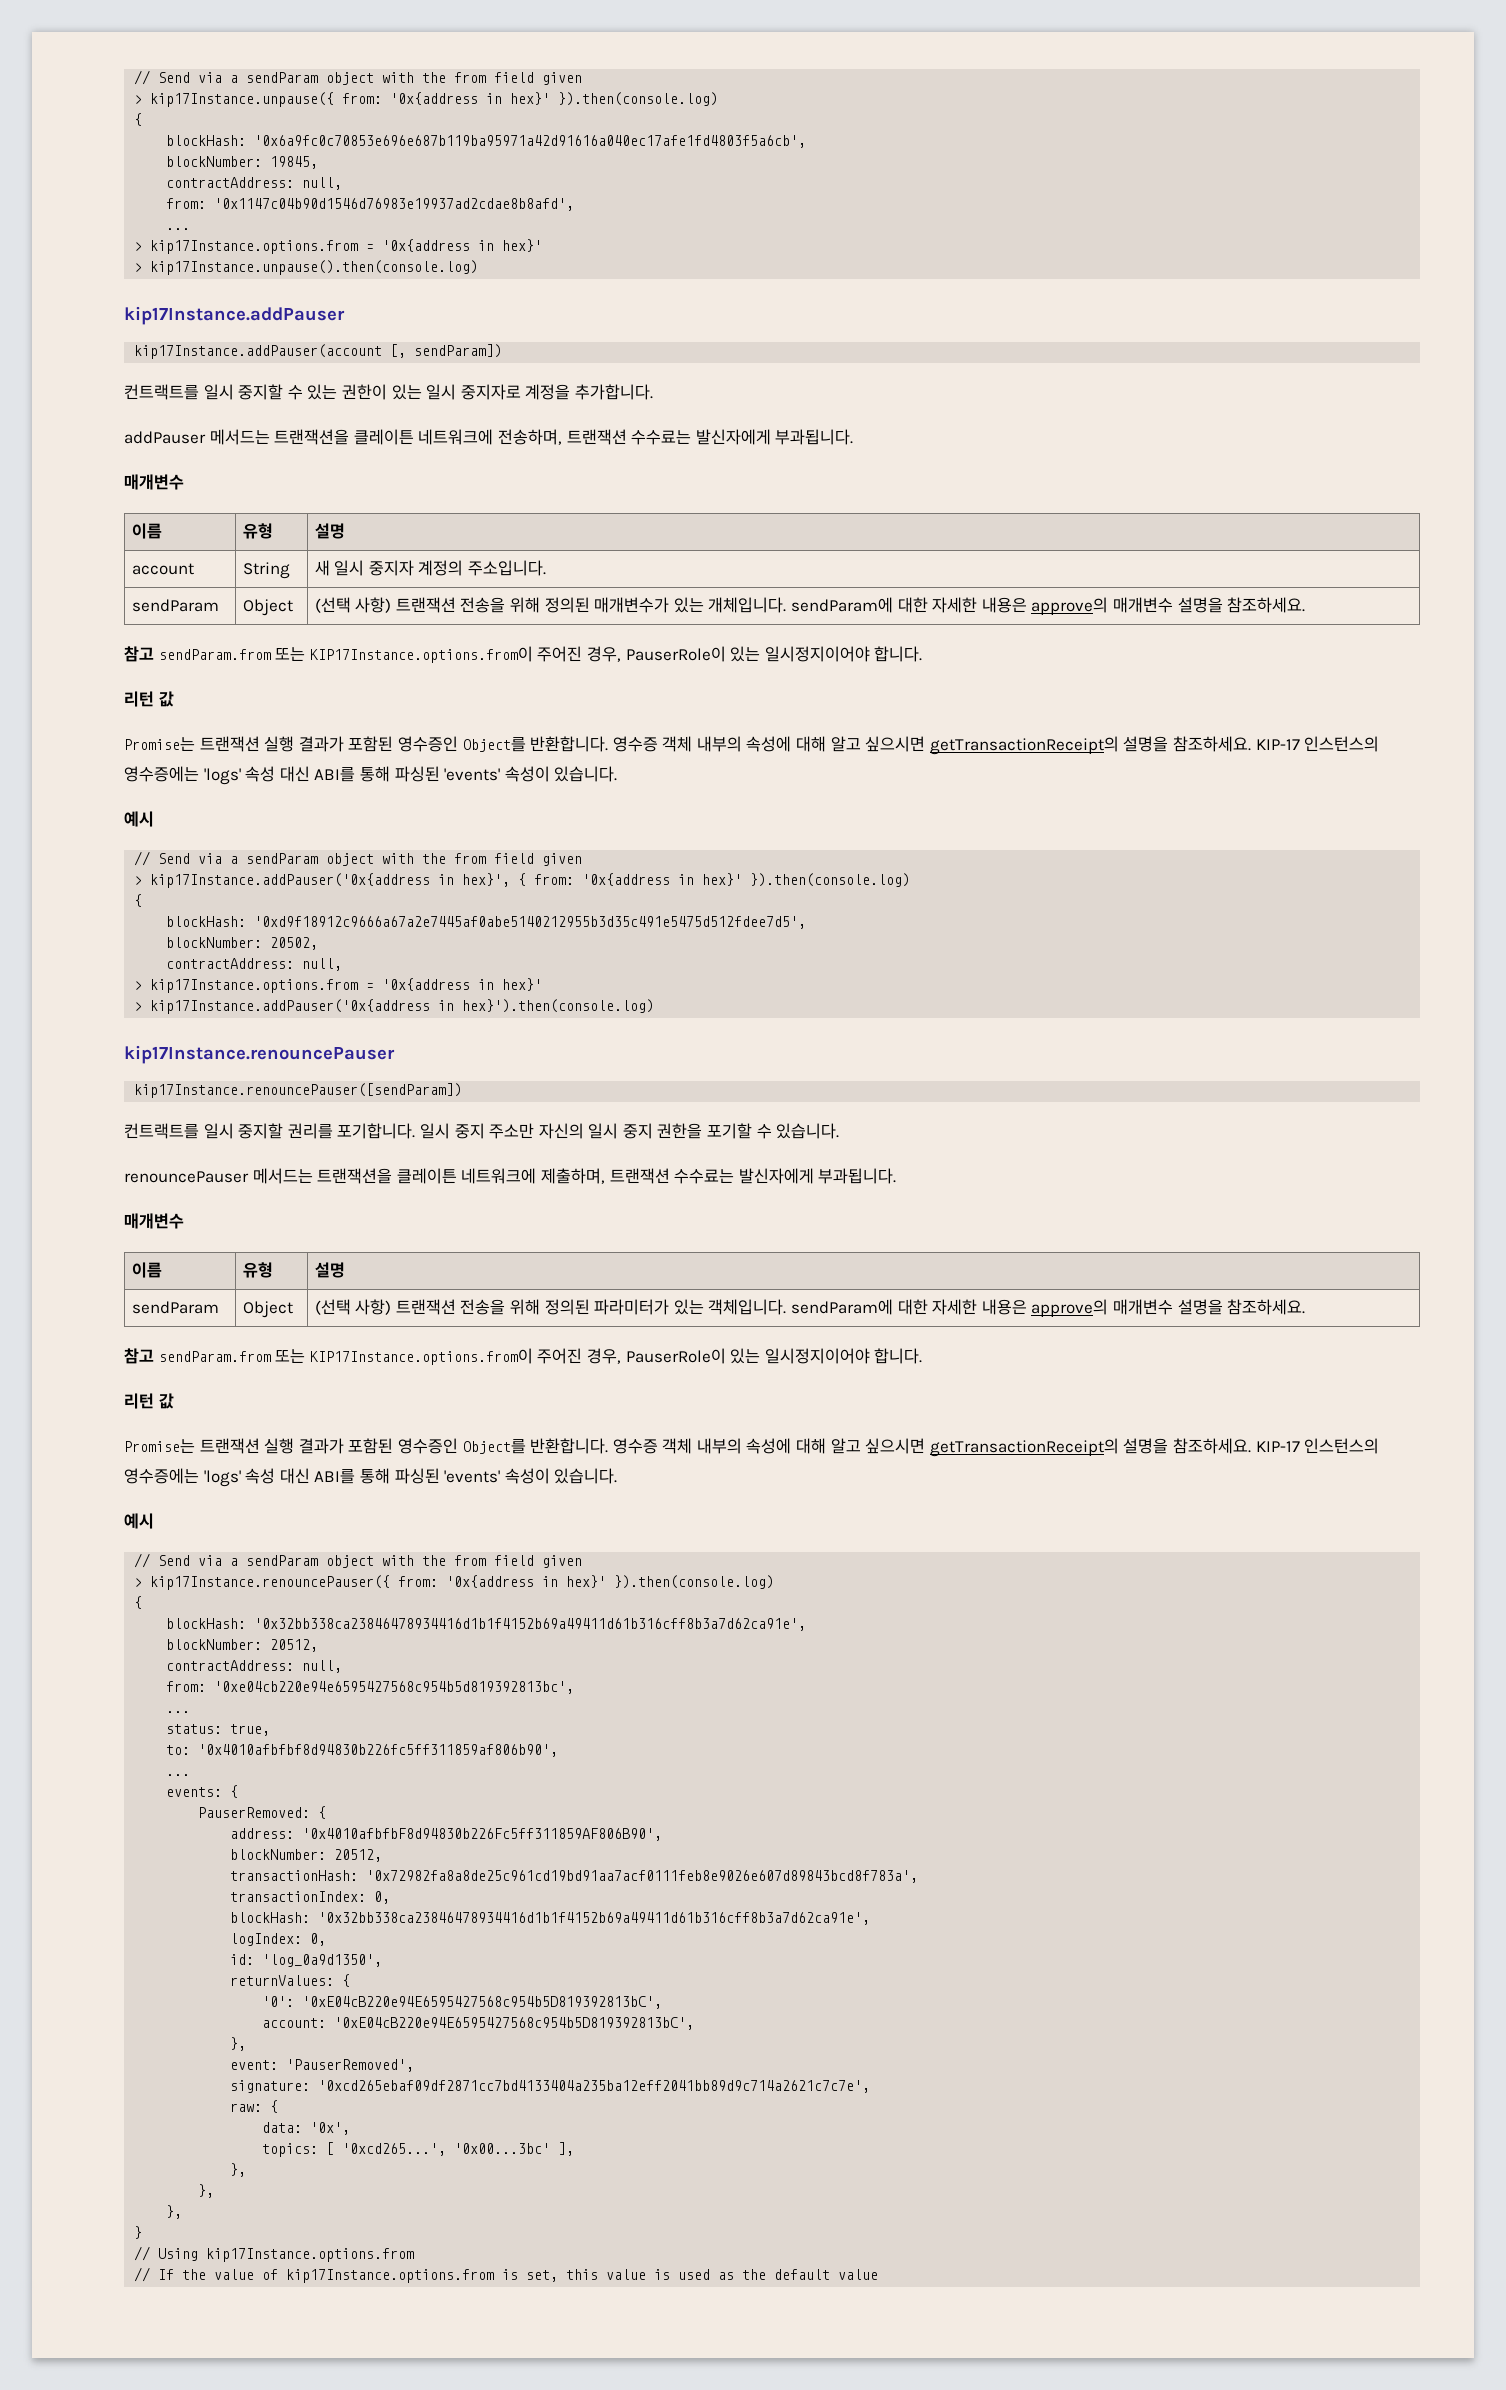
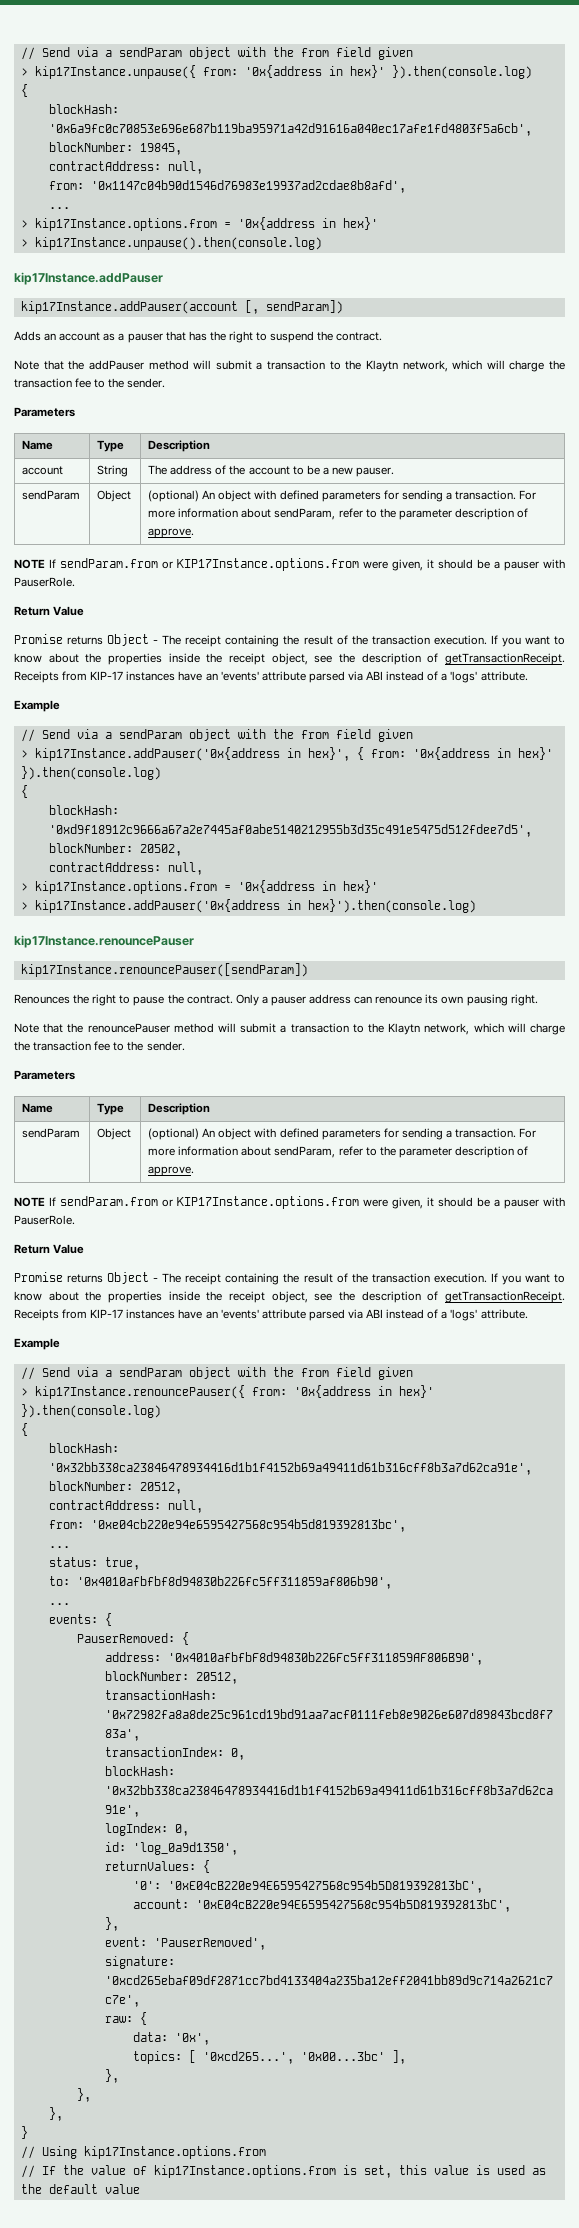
- 컨트랙트를 일시 중지할 수 있는 권한이 있는 일시 중지자로 계정을 추가합니다.
- addPauser 메서드는 트랜잭션을 클레이튼 네트워크에 전송하며, 트랜잭션 수수료는 발신자에게 부과됩니다.
- 매개변수
- 이름 | 유형 | 설명
- account | String | 새 일시 중지자 계정의 주소입니다.
- sendParam | Object | (선택 사항) 트랜잭션 전송을 위해 정의된 매개변수가 있는 개체입니다. sendParam에 대한 자세한 내용은 approve의 매개변수 설명을 참조하세요.
- 참고 sendParam.from 또는 KIP17Instance.options.from이 주어진 경우, PauserRole이 있는 일시정지이어야 합니다.
- 리턴 값
- Promise는 트랜잭션 실행 결과가 포함된 영수증인 Object를 반환합니다. 영수증 객체 내부의 속성에 대해 알고 싶으시면 getTransactionReceipt의 설명을 참조하세요. KIP-17 인스턴스의 영수증에는 'logs' 속성 대신 ABI를 통해 파싱된 'events' 속성이 있습니다.
- 예시
+ Adds an account as a pauser that has the right to suspend the contract.
+ Note that the addPauser method will submit a transaction to the Klaytn network, which will charge the transaction fee to the sender.
+ Parameters
+ Name | Type | Description
+ account | String | The address of the account to be a new pauser.
+ sendParam | Object | (optional) An object with defined parameters for sending a transaction. For more information about sendParam, refer to the parameter description of approve.
+ NOTE If sendParam.from or KIP17Instance.options.from were given, it should be a pauser with PauserRole.
+ Return Value
+ Promise returns Object - The receipt containing the result of the transaction execution. If you want to know about the properties inside the receipt object, see the description of getTransactionReceipt. Receipts from KIP-17 instances have an 'events' attribute parsed via ABI instead of a 'logs' attribute.
+ Example
- 컨트랙트를 일시 중지할 권리를 포기합니다. 일시 중지 주소만 자신의 일시 중지 권한을 포기할 수 있습니다.
- renouncePauser 메서드는 트랜잭션을 클레이튼 네트워크에 제출하며, 트랜잭션 수수료는 발신자에게 부과됩니다.
- 매개변수
- 이름 | 유형 | 설명
- sendParam | Object | (선택 사항) 트랜잭션 전송을 위해 정의된 파라미터가 있는 객체입니다. sendParam에 대한 자세한 내용은 approve의 매개변수 설명을 참조하세요.
- 참고 sendParam.from 또는 KIP17Instance.options.from이 주어진 경우, PauserRole이 있는 일시정지이어야 합니다.
- 리턴 값
- Promise는 트랜잭션 실행 결과가 포함된 영수증인 Object를 반환합니다. 영수증 객체 내부의 속성에 대해 알고 싶으시면 getTransactionReceipt의 설명을 참조하세요. KIP-17 인스턴스의 영수증에는 'logs' 속성 대신 ABI를 통해 파싱된 'events' 속성이 있습니다.
- 예시
+ Renounces the right to pause the contract. Only a pauser address can renounce its own pausing right.
+ Note that the renouncePauser method will submit a transaction to the Klaytn network, which will charge the transaction fee to the sender.
+ Parameters
+ Name | Type | Description
+ sendParam | Object | (optional) An object with defined parameters for sending a transaction. For more information about sendParam, refer to the parameter description of approve.
+ NOTE If sendParam.from or KIP17Instance.options.from were given, it should be a pauser with PauserRole.
+ Return Value
+ Promise returns Object - The receipt containing the result of the transaction execution. If you want to know about the properties inside the receipt object, see the description of getTransactionReceipt. Receipts from KIP-17 instances have an 'events' attribute parsed via ABI instead of a 'logs' attribute.
+ Example

